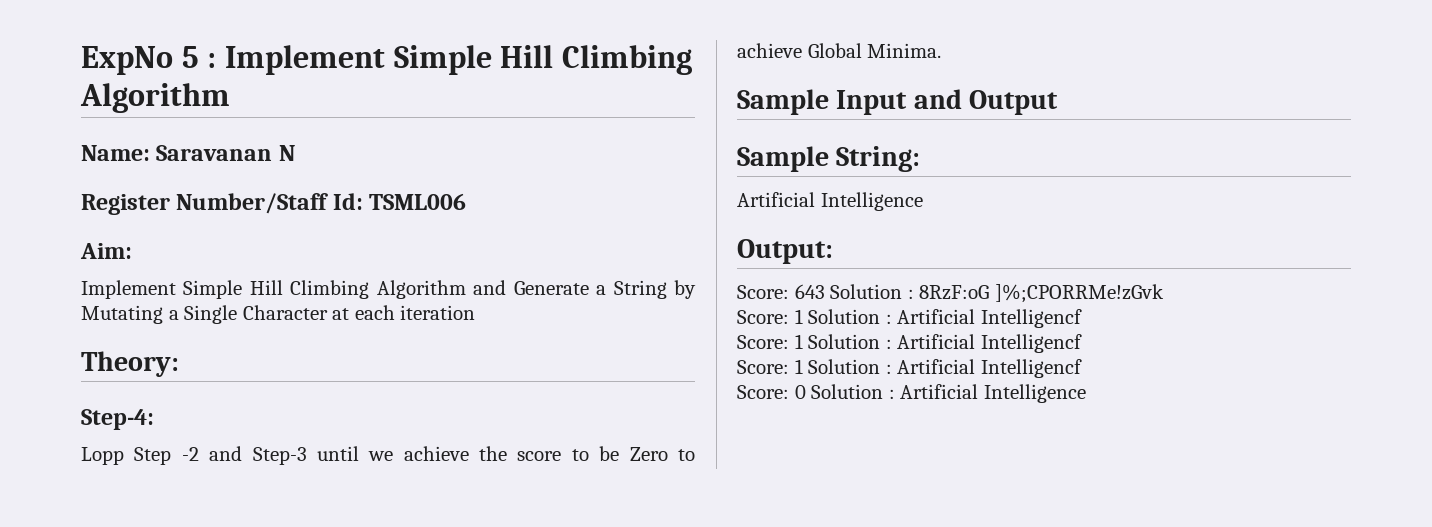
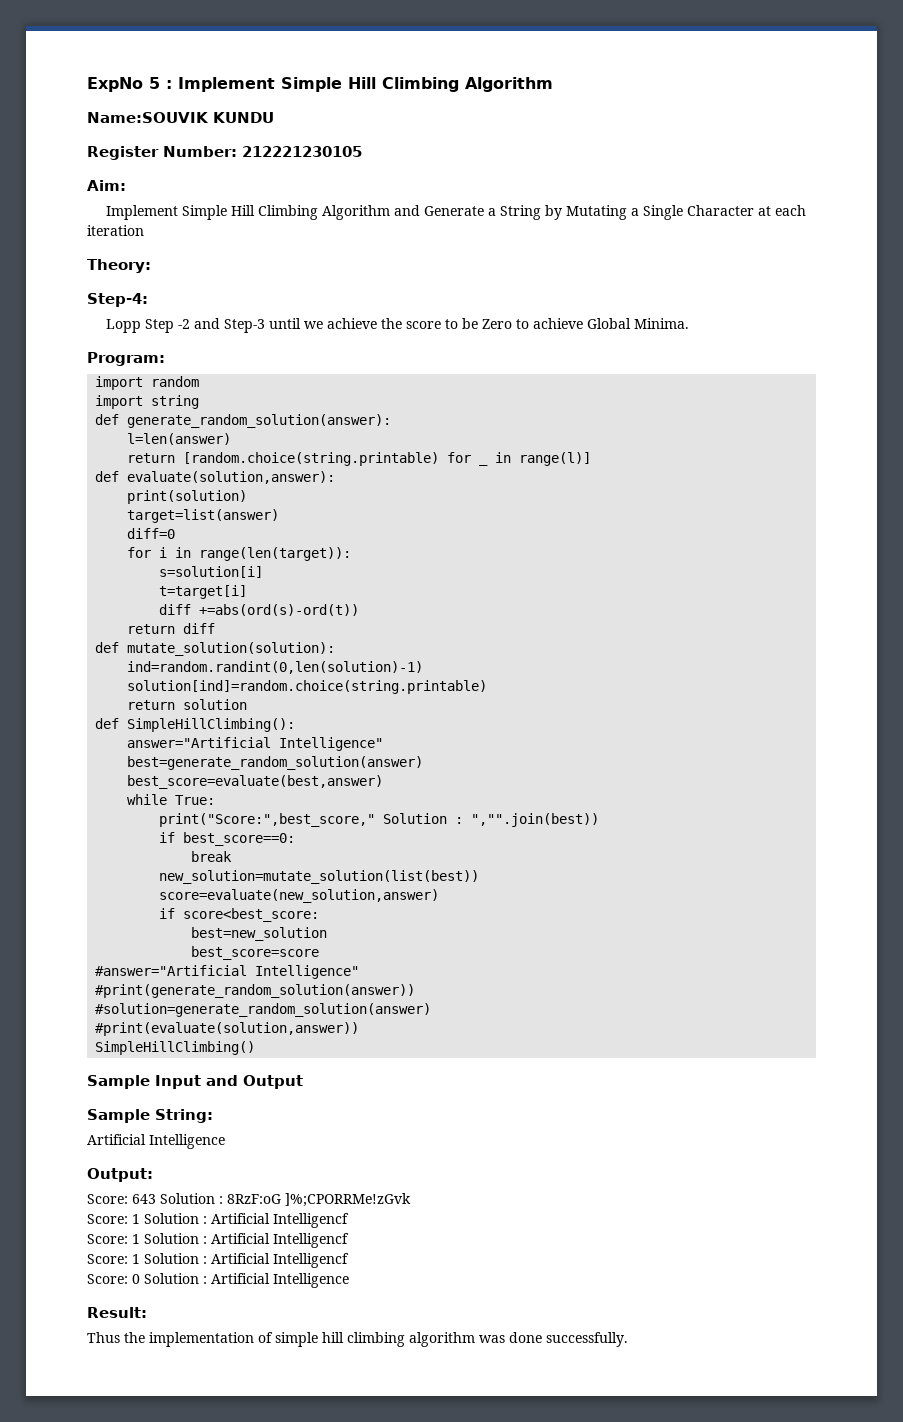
- Name: Saravanan N
- Register Number/Staff Id: TSML006
+ Name:SOUVIK KUNDU
+ Register Number: 212221230105
+ Program:
+ import random
+ import string
+ def generate_random_solution(answer):
+ l=len(answer)
+ return [random.choice(string.printable) for _ in range(l)]
+ def evaluate(solution,answer):
+ print(solution)
+ target=list(answer)
+ diff=0
+ for i in range(len(target)):
+ s=solution[i]
+ t=target[i]
+ diff +=abs(ord(s)-ord(t))
+ return diff
+ def mutate_solution(solution):
+ ind=random.randint(0,len(solution)-1)
+ solution[ind]=random.choice(string.printable)
+ return solution
+ def SimpleHillClimbing():
+ answer="Artificial Intelligence"
+ best=generate_random_solution(answer)
+ best_score=evaluate(best,answer)
+ while True:
+ print("Score:",best_score," Solution : ","".join(best))
+ if best_score==0:
+ break
+ new_solution=mutate_solution(list(best))
+ score=evaluate(new_solution,answer)
+ if score<best_score:
+ best=new_solution
+ best_score=score
+ #answer="Artificial Intelligence"
+ #print(generate_random_solution(answer))
+ #solution=generate_random_solution(answer)
+ #print(evaluate(solution,answer))
+ SimpleHillClimbing()
+ Result:
+ Thus the implementation of simple hill climbing algorithm was done successfully.

